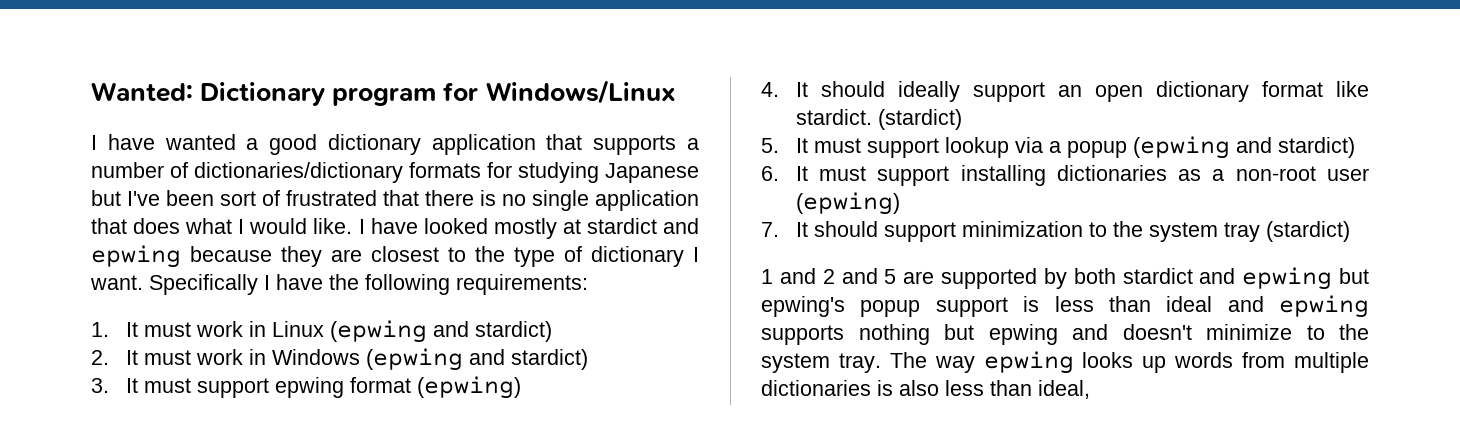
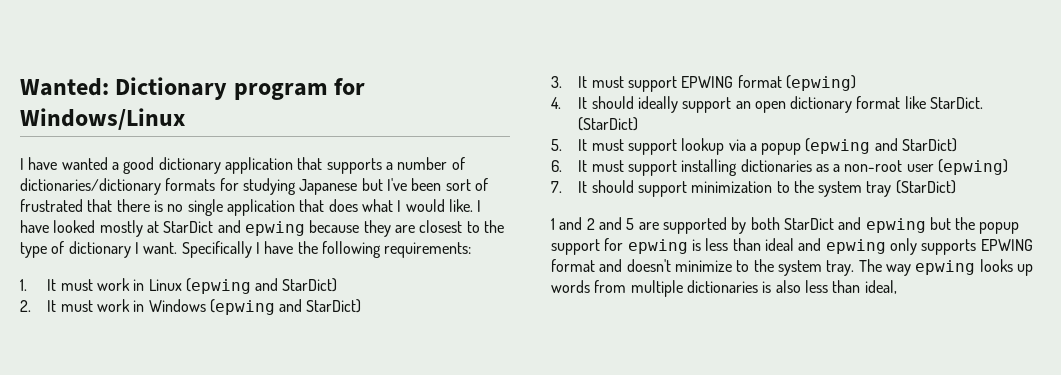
- I have looked mostly at stardict and epwing because they are closest to the type of dictionary I want.
+ I have looked mostly at StarDict and epwing because they are closest to the type of dictionary I want.
- 1. It must work in Linux (epwing and stardict)
+ 1. It must work in Linux (epwing and StarDict)
- 2. It must work in Windows (epwing and stardict)
+ 2. It must work in Windows (epwing and StarDict)
- 3. It must support epwing format (epwing)
+ 3. It must support EPWING format (epwing)
- 4. It should ideally support an open dictionary format like stardict. (stardict)
+ 4. It should ideally support an open dictionary format like StarDict. (StarDict)
- 5. It must support lookup via a popup (epwing and stardict)
+ 5. It must support lookup via a popup (epwing and StarDict)
- 7. It should support minimization to the system tray (stardict)
+ 7. It should support minimization to the system tray (StarDict)
- 1 and 2 and 5 are supported by both stardict and epwing but epwing's popup support is less than ideal and epwing supports nothing but epwing and doesn't minimize to the system tray.
+ 1 and 2 and 5 are supported by both StarDict and epwing but the popup support for epwing is less than ideal and epwing only supports EPWING format and doesn't minimize to the system tray.

